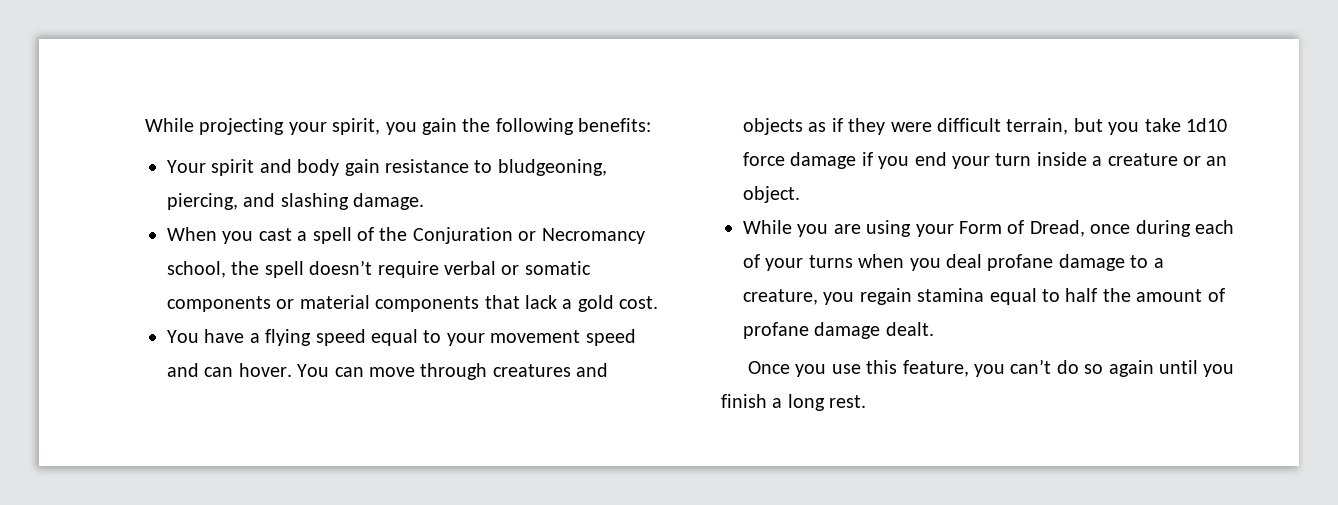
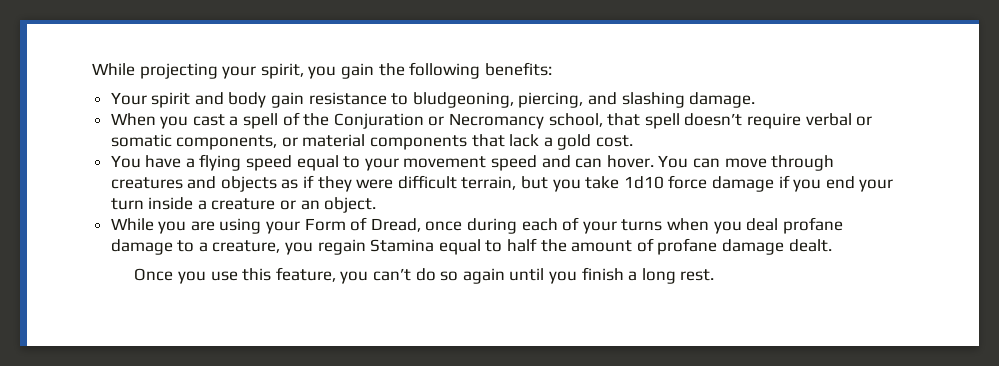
- When you cast a spell of the Conjuration or Necromancy school, the spell doesn’t require verbal or somatic components or material components that lack a gold cost.
+ When you cast a spell of the Conjuration or Necromancy school, that spell doesn’t require verbal or somatic components, or material components that lack a gold cost.
- While you are using your Form of Dread, once during each of your turns when you deal profane damage to a creature, you regain stamina equal to half the amount of profane damage dealt.
+ While you are using your Form of Dread, once during each of your turns when you deal profane damage to a creature, you regain Stamina equal to half the amount of profane damage dealt.

